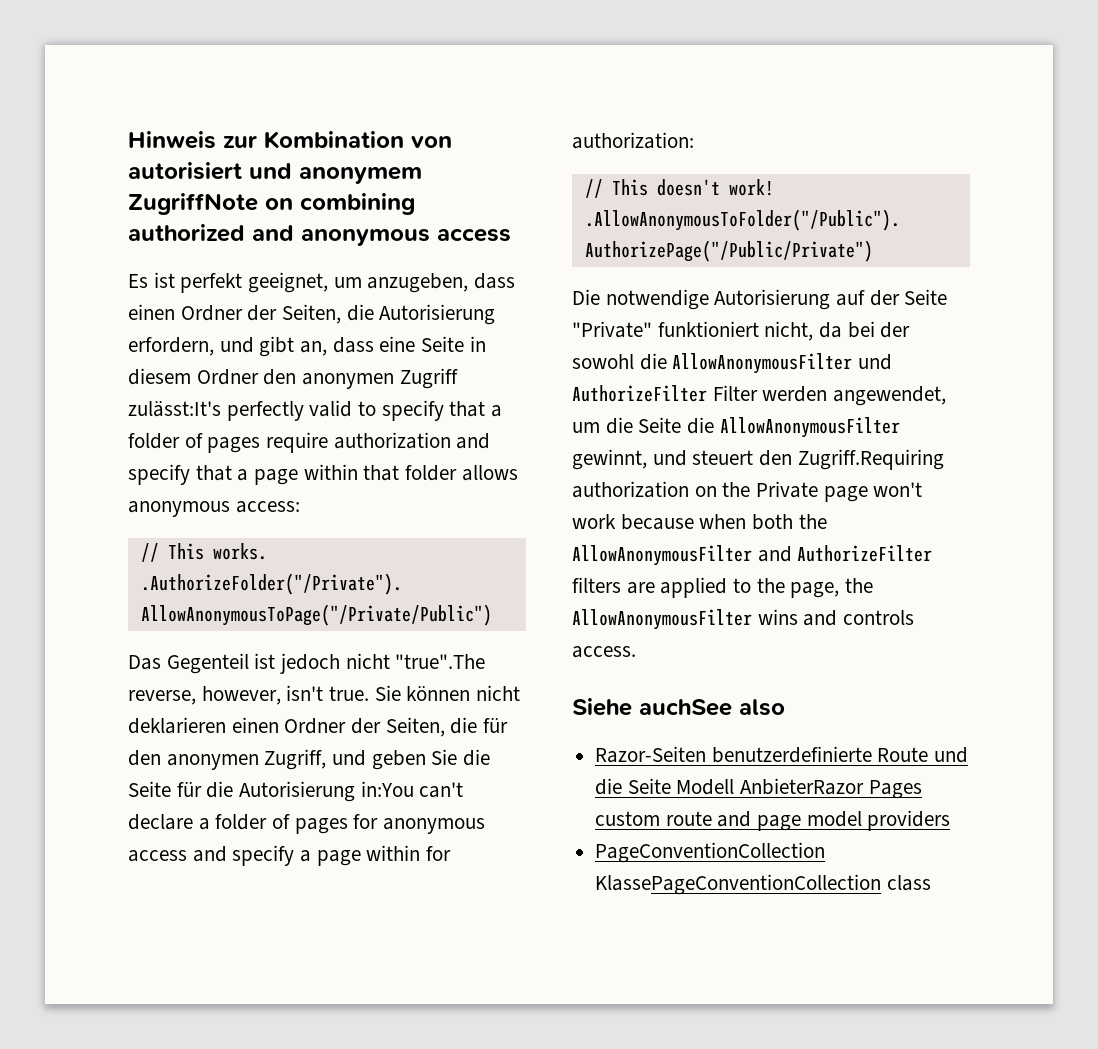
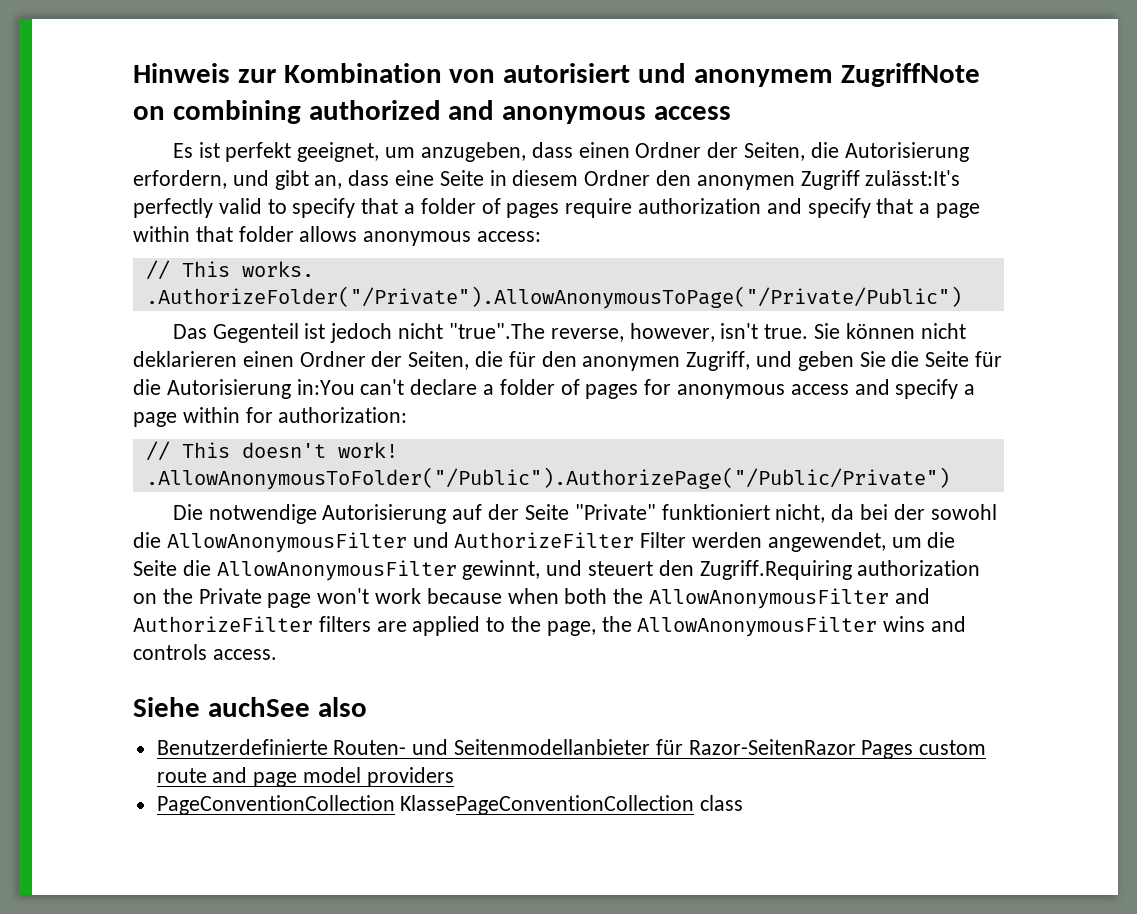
- Razor-Seiten benutzerdefinierte Route und die Seite Modell AnbieterRazor Pages custom route and page model providers
+ Benutzerdefinierte Routen- und Seitenmodellanbieter für Razor-SeitenRazor Pages custom route and page model providers

